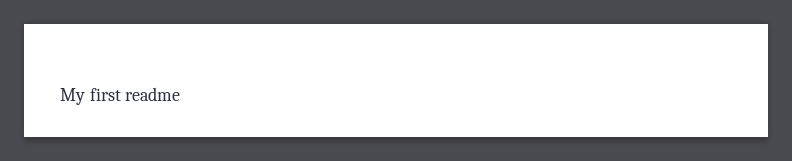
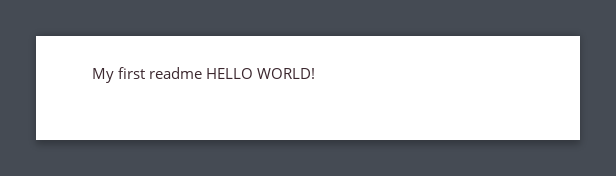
- My first readme
+ My first readme HELLO WORLD!

